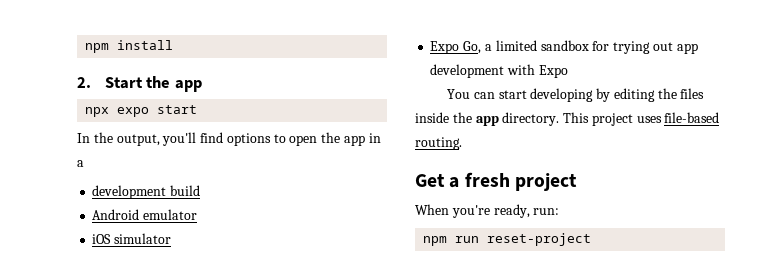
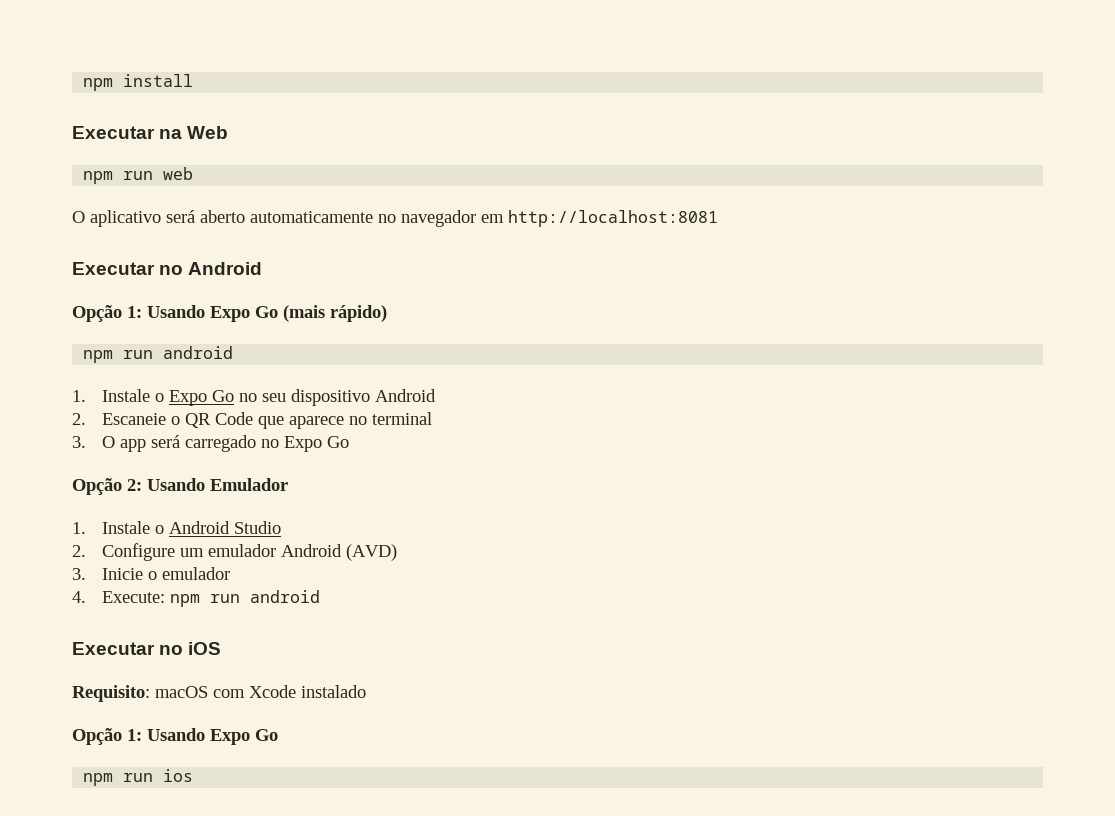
- 2. Start the app
- npx expo start
- In the output, you'll find options to open the app in a
- development build
- Android emulator
- iOS simulator
- Expo Go, a limited sandbox for trying out app development with Expo
- You can start developing by editing the files inside the app directory. This project uses file-based routing.
- Get a fresh project
- When you're ready, run:
- npm run reset-project
+ Executar na Web
+ npm run web
+ O aplicativo será aberto automaticamente no navegador em http://localhost:8081
+ Executar no Android
+ Opção 1: Usando Expo Go (mais rápido)
+ npm run android
+ 1. Instale o Expo Go no seu dispositivo Android
+ 2. Escaneie o QR Code que aparece no terminal
+ 3. O app será carregado no Expo Go
+ Opção 2: Usando Emulador
+ 1. Instale o Android Studio
+ 2. Configure um emulador Android (AVD)
+ 3. Inicie o emulador
+ 4. Execute: npm run android
+ Executar no iOS
+ Requisito: macOS com Xcode instalado
+ Opção 1: Usando Expo Go
+ npm run ios

